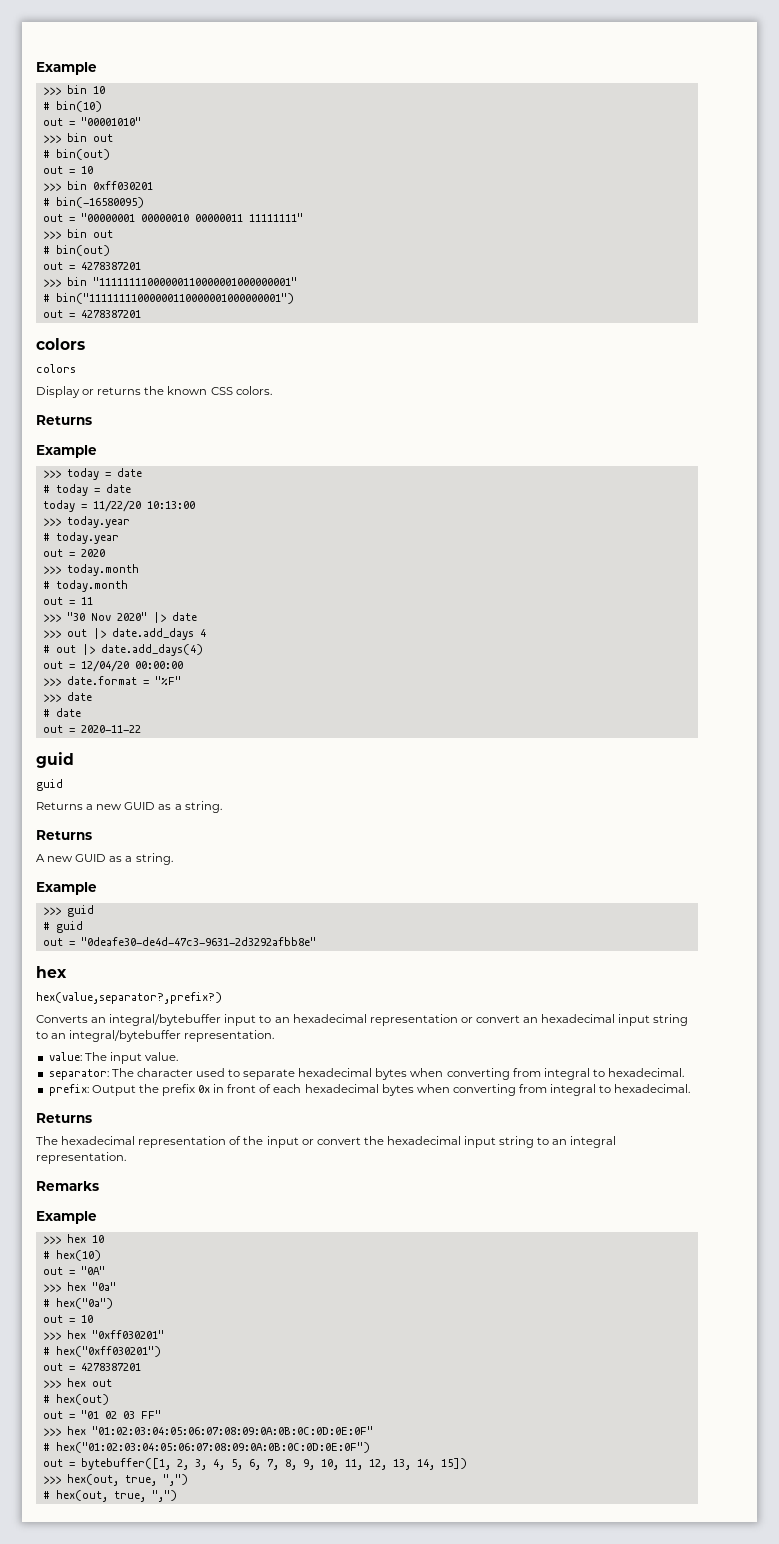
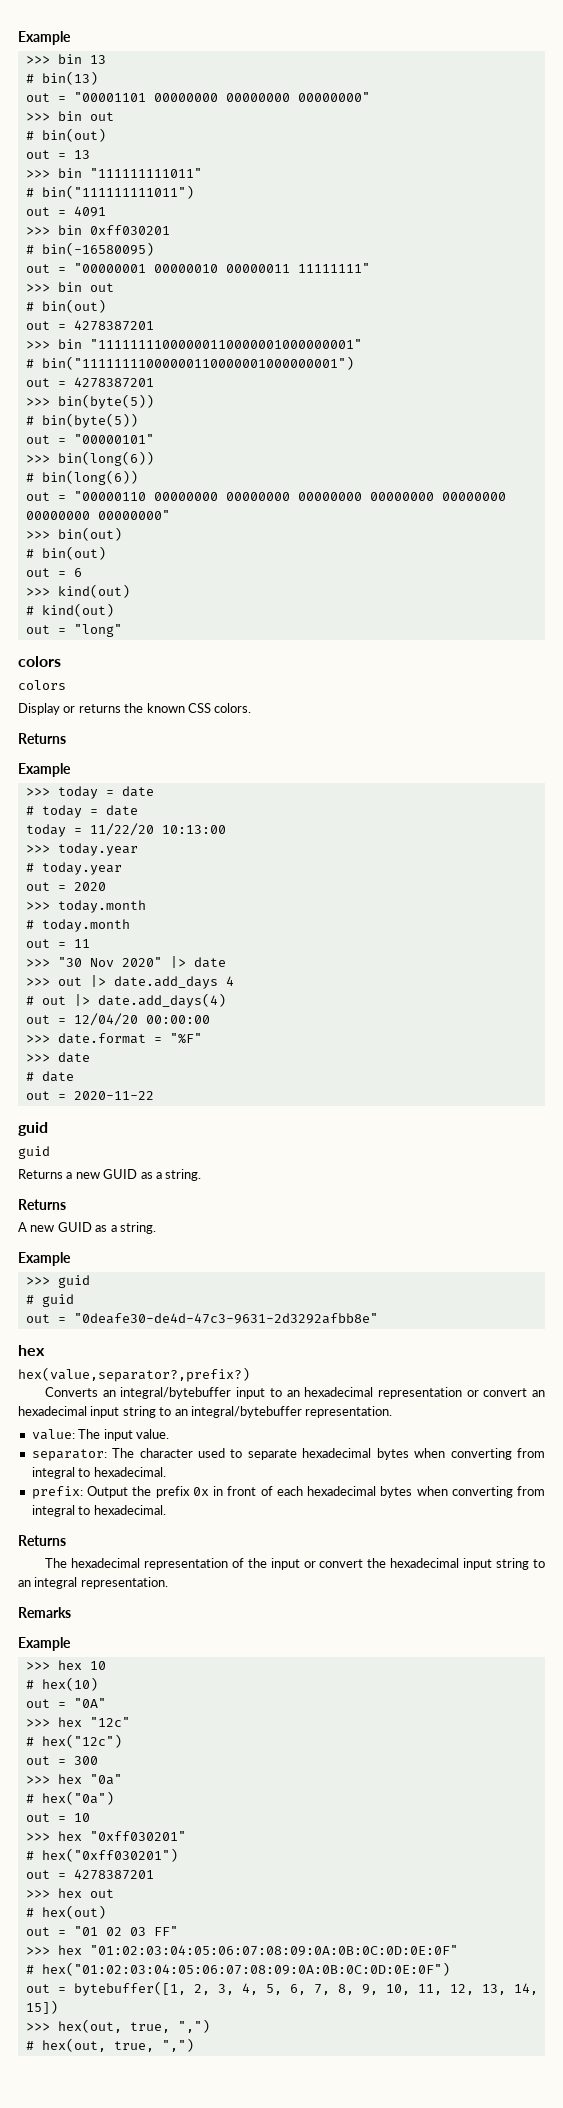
- >>> bin 10
- # bin(10)
- out = "00001010"
+ >>> bin 13
+ # bin(13)
+ out = "00001101 00000000 00000000 00000000"
  >>> bin out
  # bin(out)
- out = 10
+ out = 13
+ >>> bin "111111111011"
+ # bin("111111111011")
+ out = 4091
+ >>> bin(byte(5))
+ # bin(byte(5))
+ out = "00000101"
+ >>> bin(long(6))
+ # bin(long(6))
+ out = "00000110 00000000 00000000 00000000 00000000 00000000 00000000 00000000"
+ >>> bin(out)
+ # bin(out)
+ out = 6
+ >>> kind(out)
+ # kind(out)
+ out = "long"
+ >>> hex "12c"
+ # hex("12c")
+ out = 300

